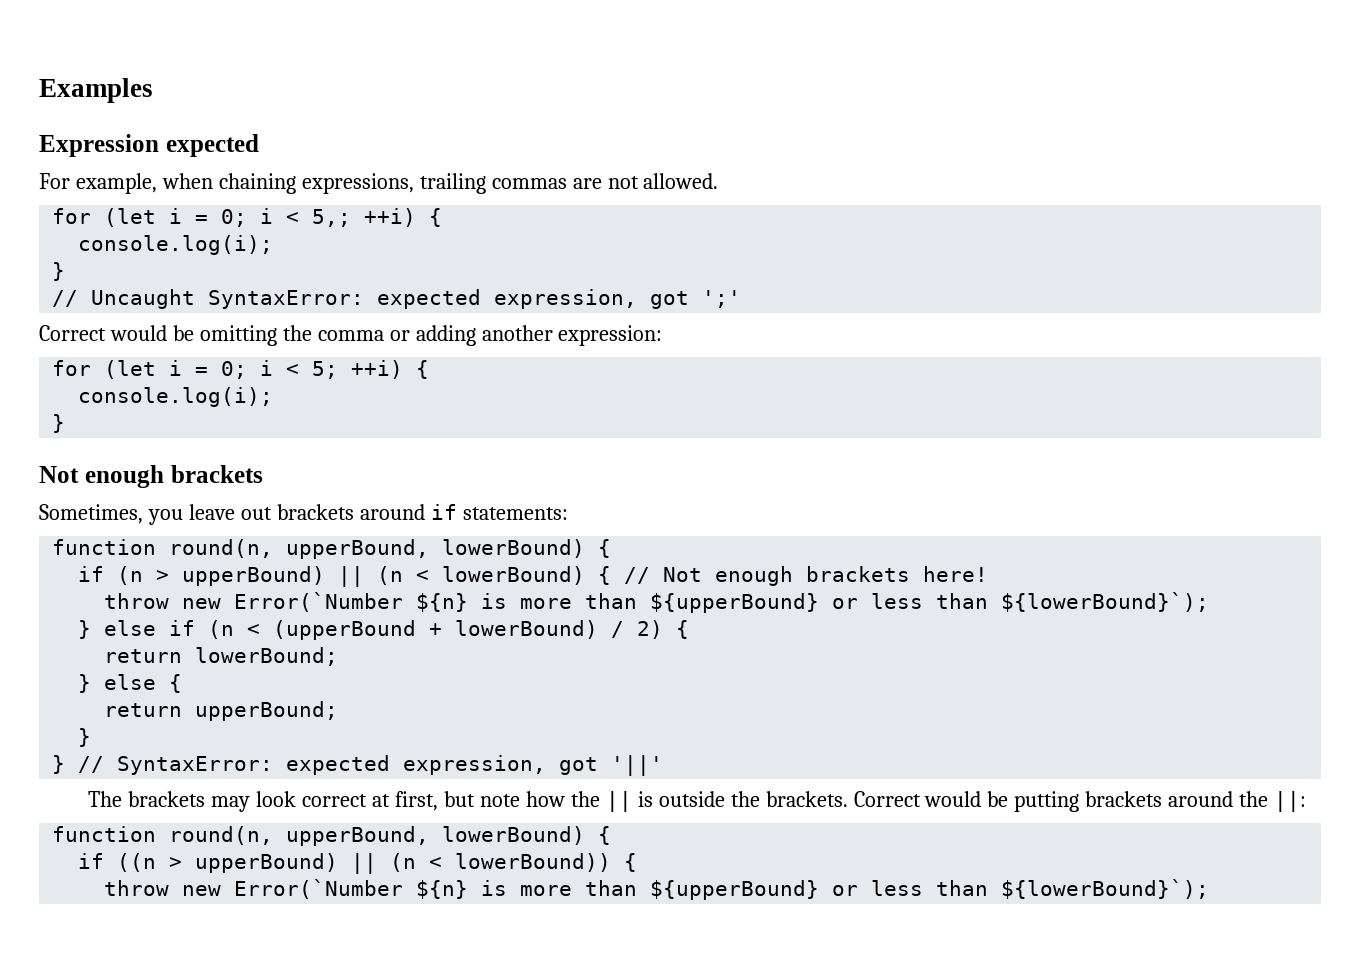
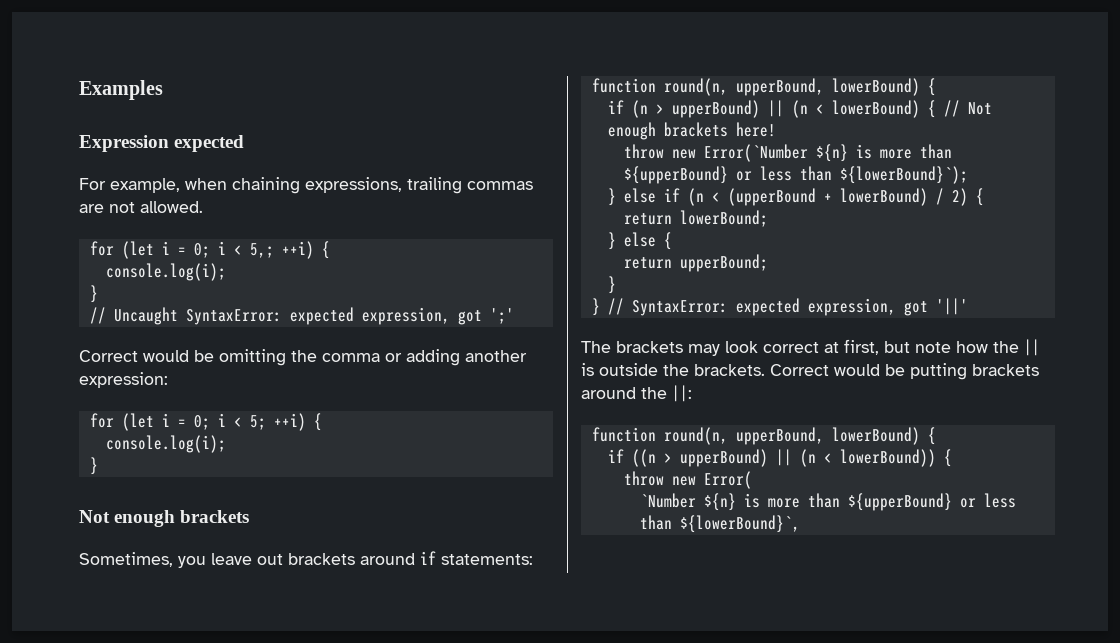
  if ((n > upperBound) || (n < lowerBound)) {
- throw new Error(`Number ${n} is more than ${upperBound} or less than ${lowerBound}`);
+ throw new Error(
+ `Number ${n} is more than ${upperBound} or less than ${lowerBound}`,

